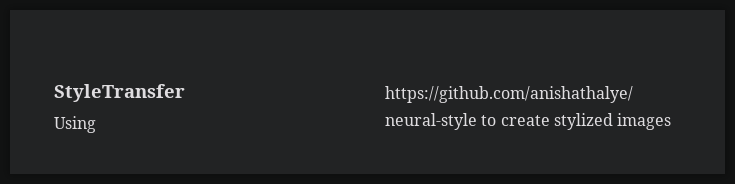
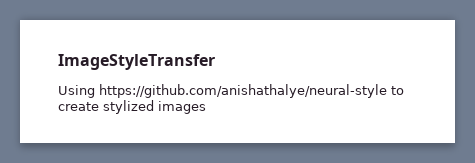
- StyleTransfer
+ ImageStyleTransfer

